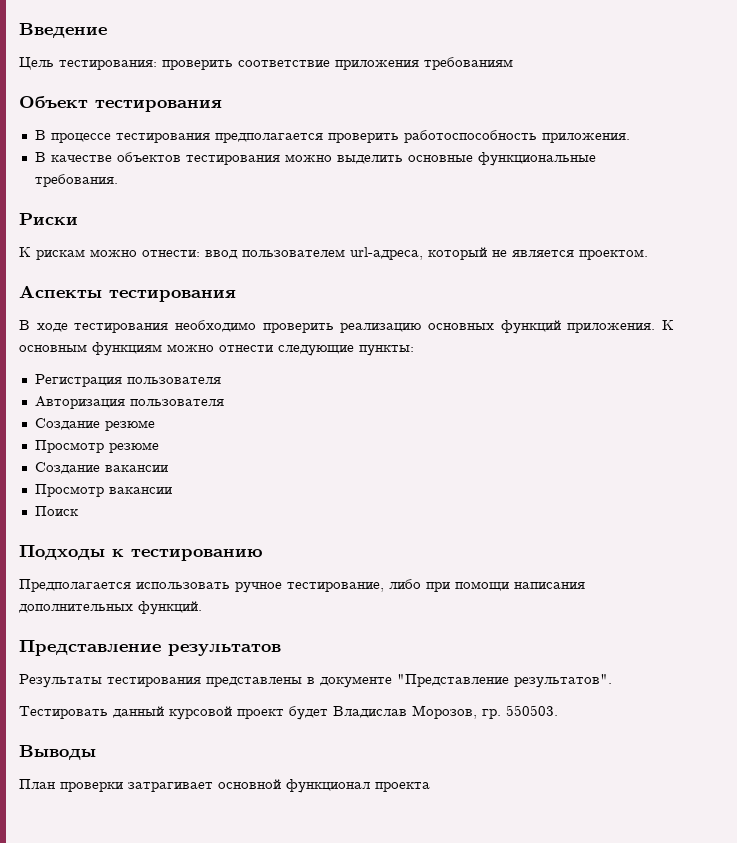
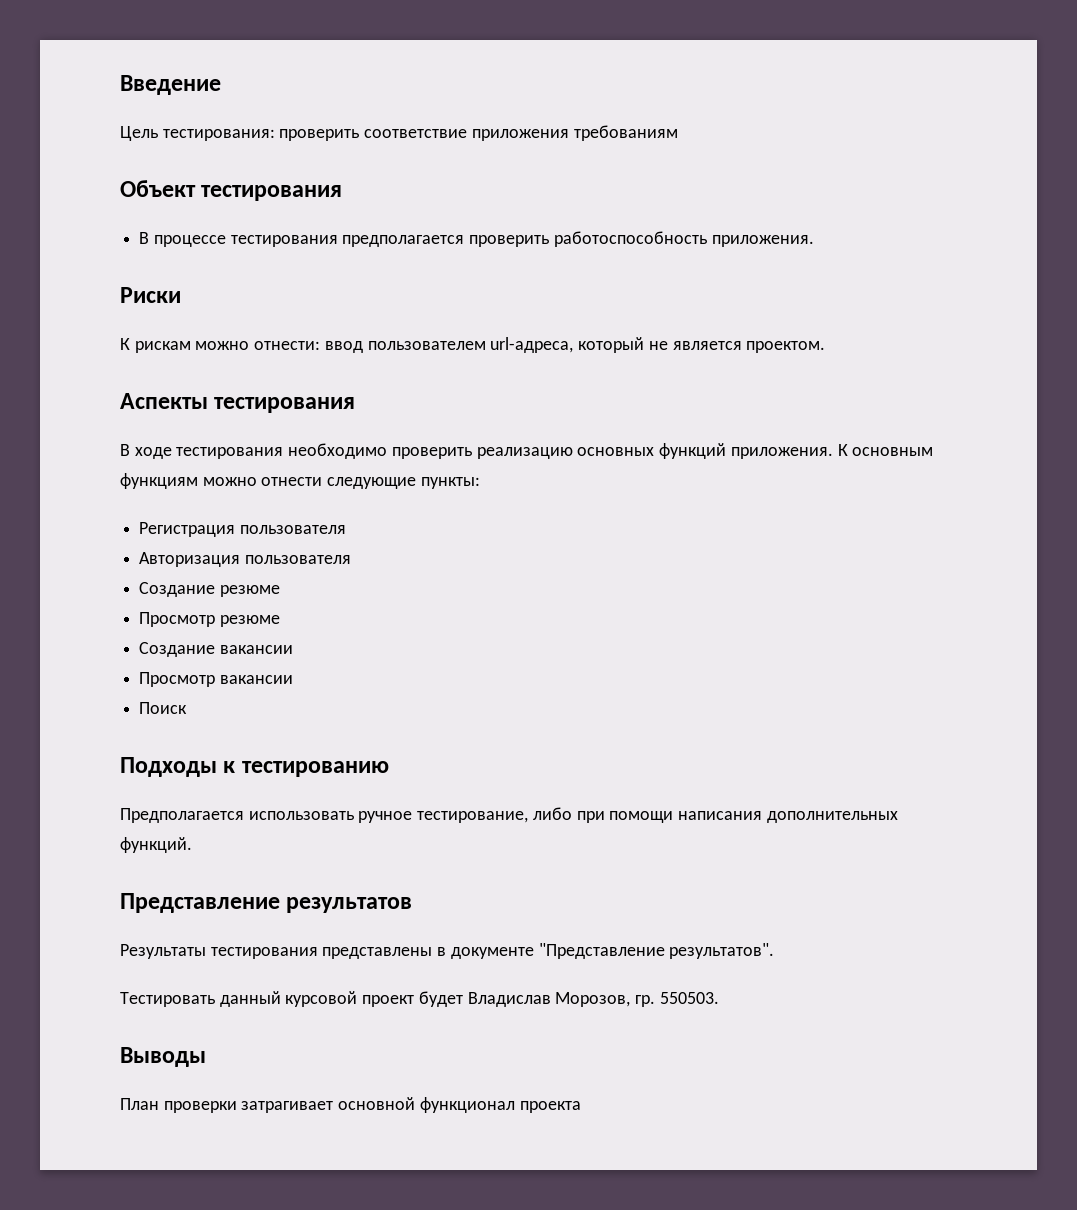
- В качестве объектов тестирования можно выделить основные функциональные требования.

